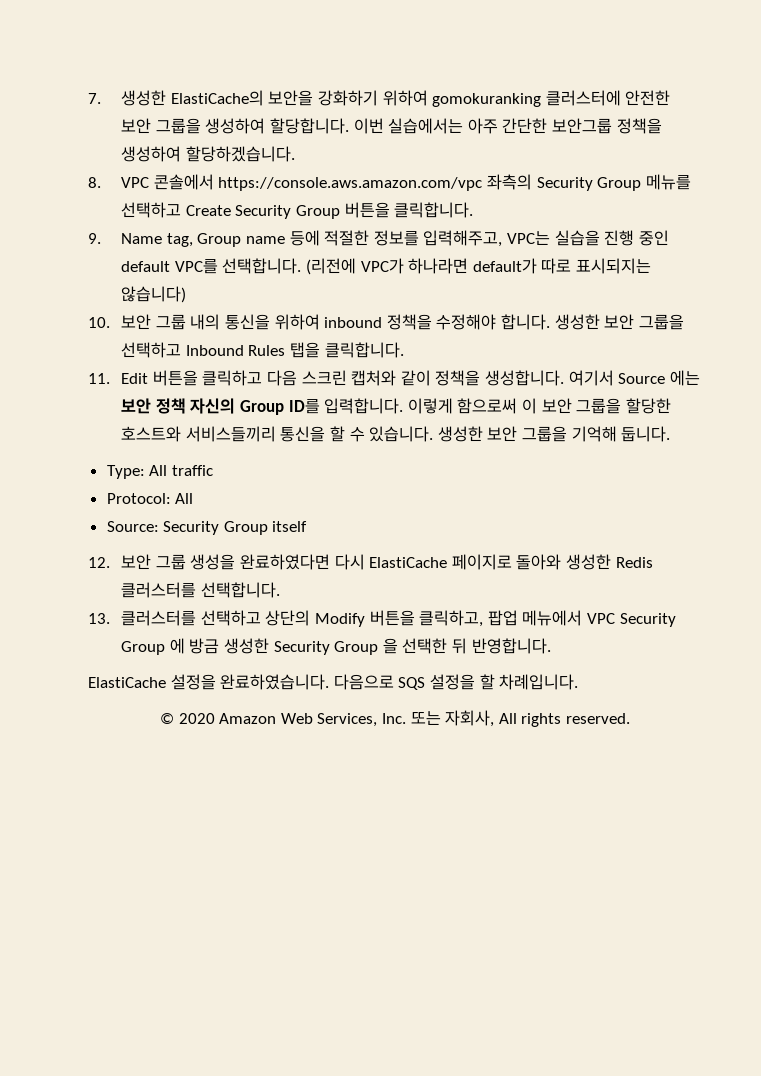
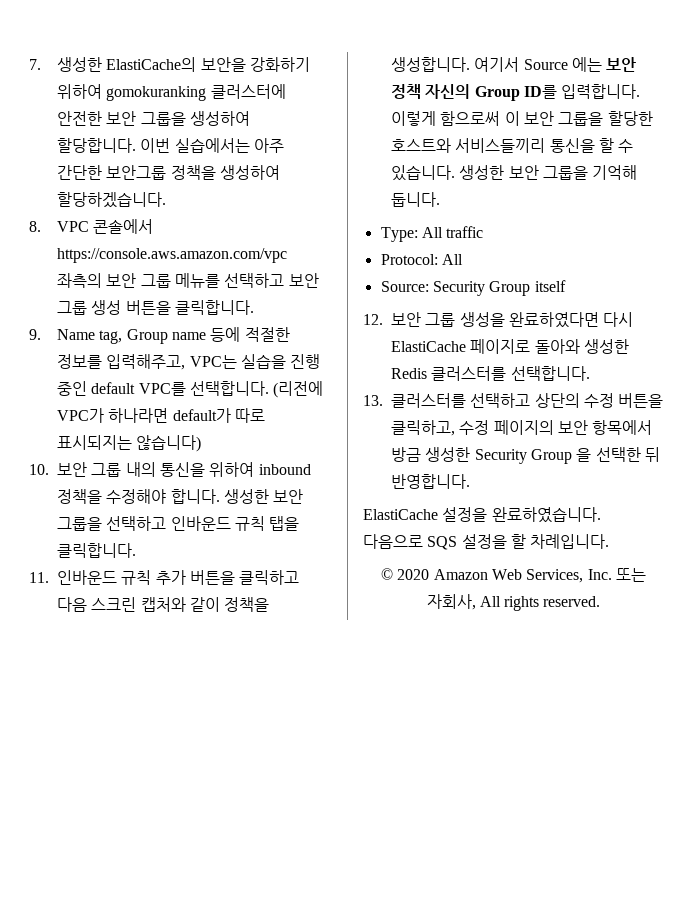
- 8. VPC 콘솔에서 https://console.aws.amazon.com/vpc 좌측의 Security Group 메뉴를 선택하고 Create Security Group 버튼을 클릭합니다.
+ 8. VPC 콘솔에서 https://console.aws.amazon.com/vpc 좌측의 보안 그룹 메뉴를 선택하고 보안 그룹 생성 버튼을 클릭합니다.
- 생성한 보안 그룹을 선택하고 Inbound Rules 탭을 클릭합니다.
+ 생성한 보안 그룹을 선택하고 인바운드 규칙 탭을 클릭합니다.
- 11. Edit 버튼을 클릭하고 다음 스크린 캡처와 같이 정책을 생성합니다.
+ 11. 인바운드 규칙 추가 버튼을 클릭하고 다음 스크린 캡처와 같이 정책을 생성합니다.
- 13. 클러스터를 선택하고 상단의 Modify 버튼을 클릭하고, 팝업 메뉴에서 VPC Security Group 에 방금 생성한 Security Group 을 선택한 뒤 반영합니다.
+ 13. 클러스터를 선택하고 상단의 수정 버튼을 클릭하고, 수정 페이지의 보안 항목에서 방금 생성한 Security Group 을 선택한 뒤 반영합니다.

